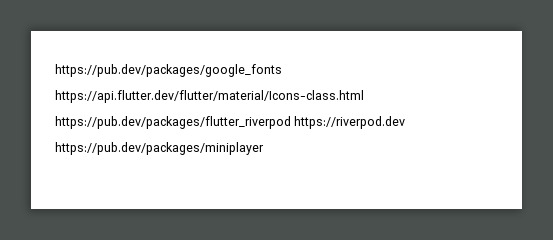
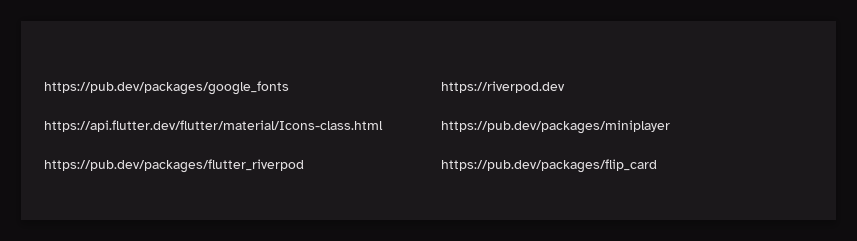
+ https://pub.dev/packages/flip_card

